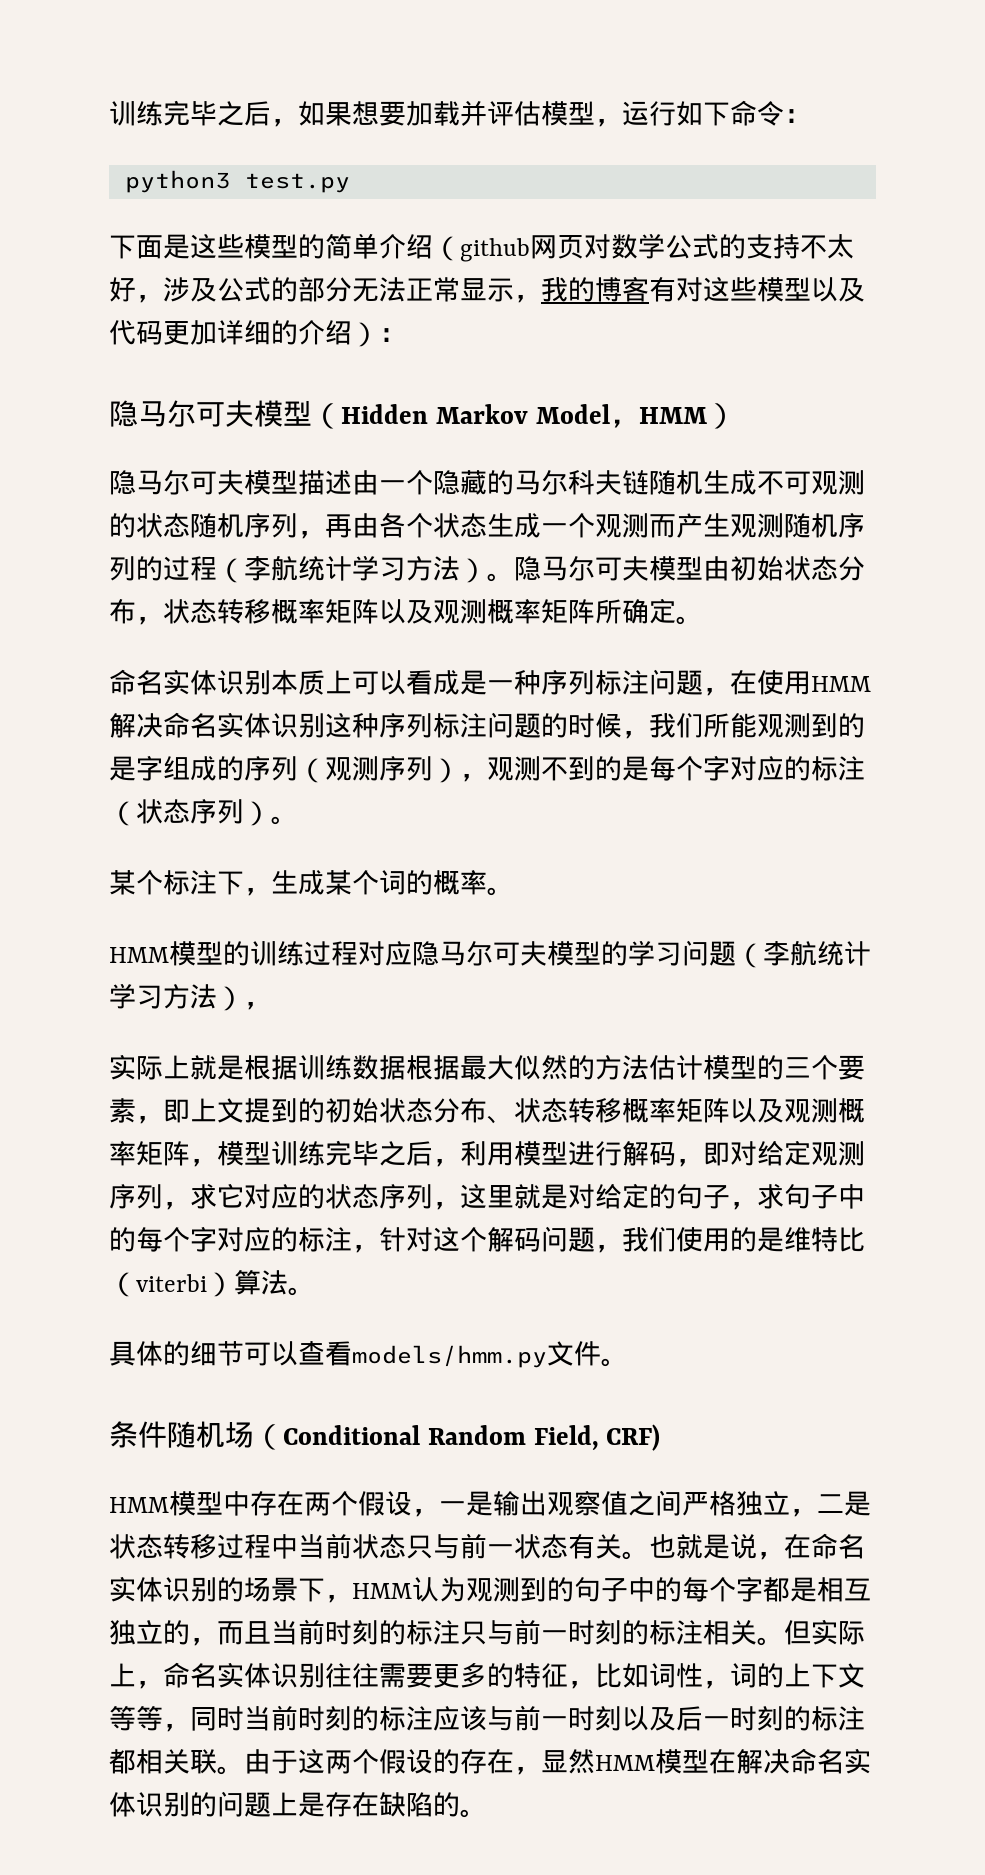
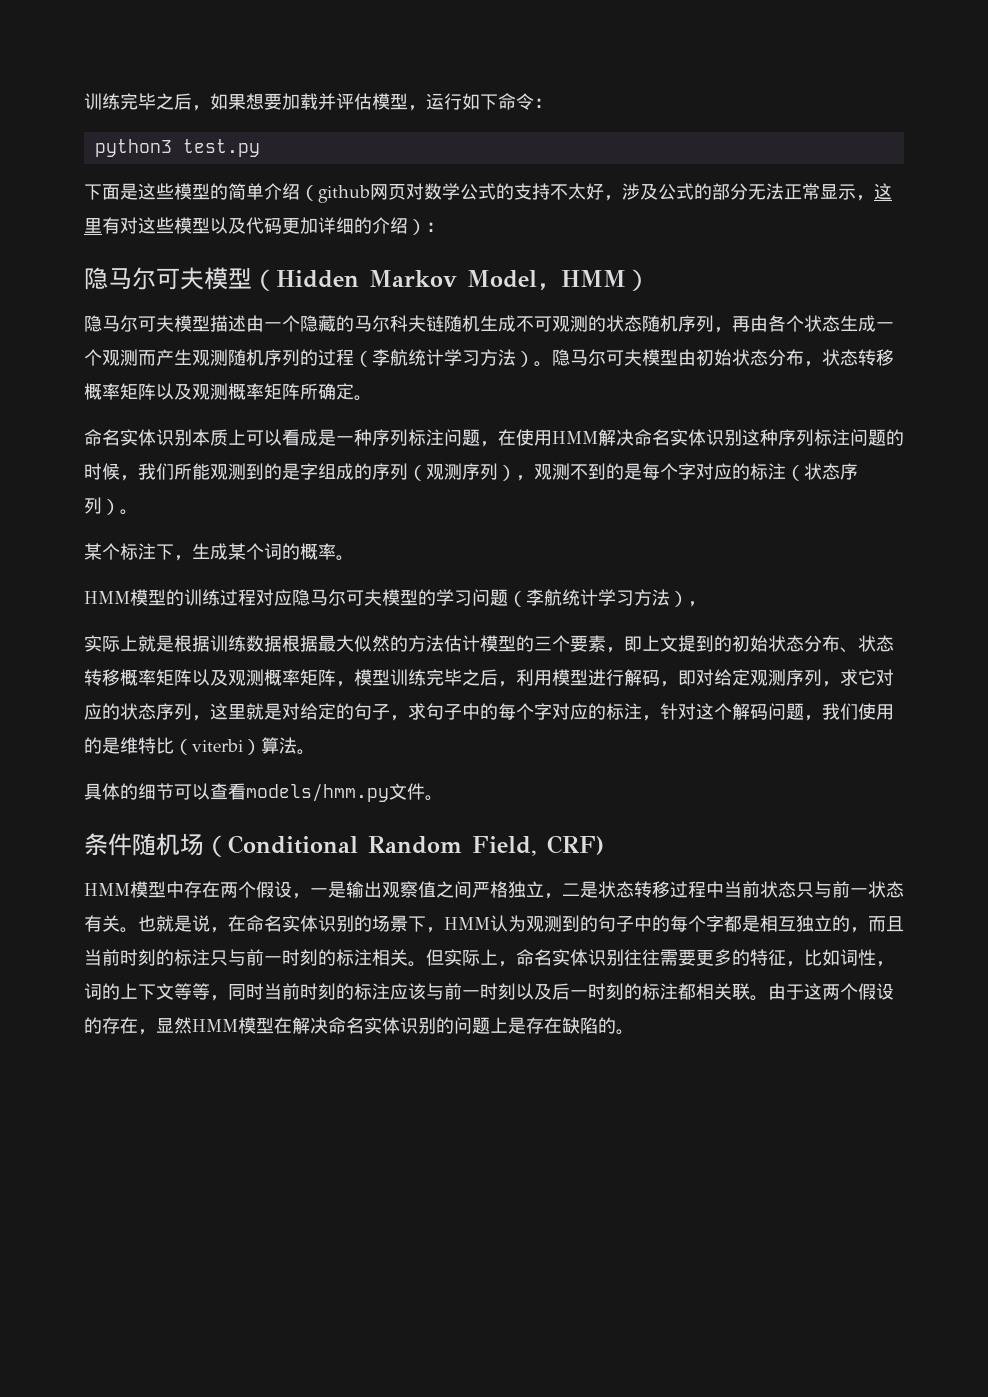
- 下面是这些模型的简单介绍（github网页对数学公式的支持不太好，涉及公式的部分无法正常显示，我的博客有对这些模型以及代码更加详细的介绍）：
+ 下面是这些模型的简单介绍（github网页对数学公式的支持不太好，涉及公式的部分无法正常显示，这里有对这些模型以及代码更加详细的介绍）：

